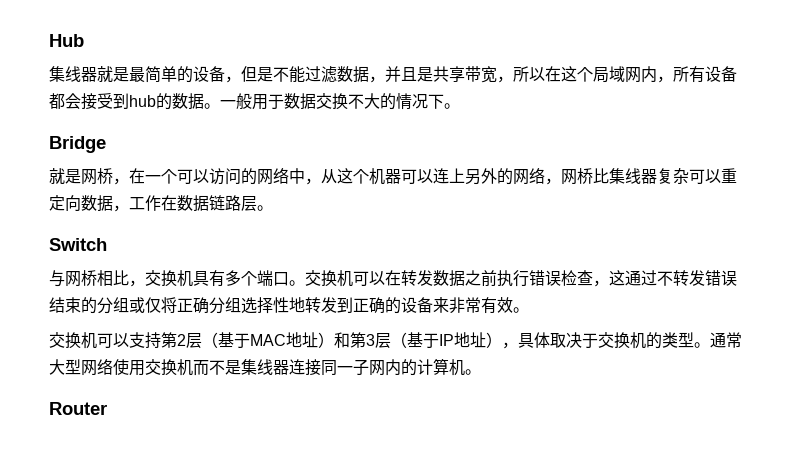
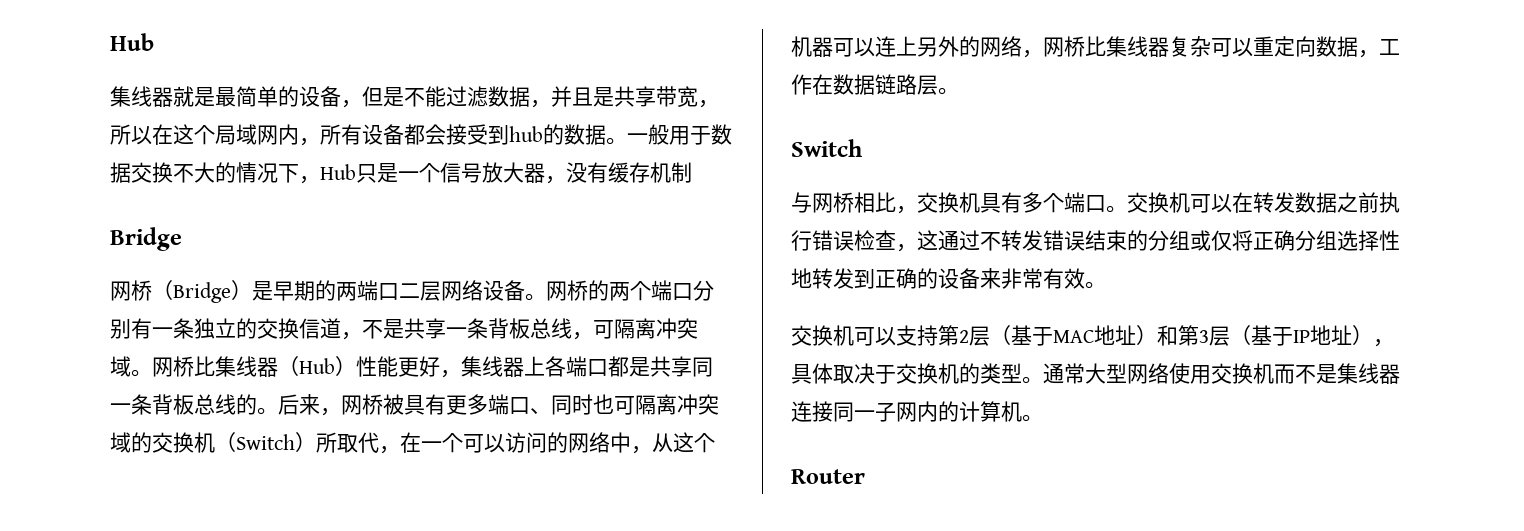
- 一般用于数据交换不大的情况下。
+ 一般用于数据交换不大的情况下，Hub只是一个信号放大器，没有缓存机制
  Bridge
- 就是网桥，在一个可以访问的网络中，从这个机器可以连上另外的网络，网桥比集线器复杂可以重定向数据，工作在数据链路层。
+ 网桥（Bridge）是早期的两端口二层网络设备。网桥的两个端口分别有一条独立的交换信道，不是共享一条背板总线，可隔离冲突域。网桥比集线器（Hub）性能更好，集线器上各端口都是共享同一条背板总线的。后来，网桥被具有更多端口、同时也可隔离冲突域的交换机（Switch）所取代，在一个可以访问的网络中，从这个机器可以连上另外的网络，网桥比集线器复杂可以重定向数据，工作在数据链路层。

